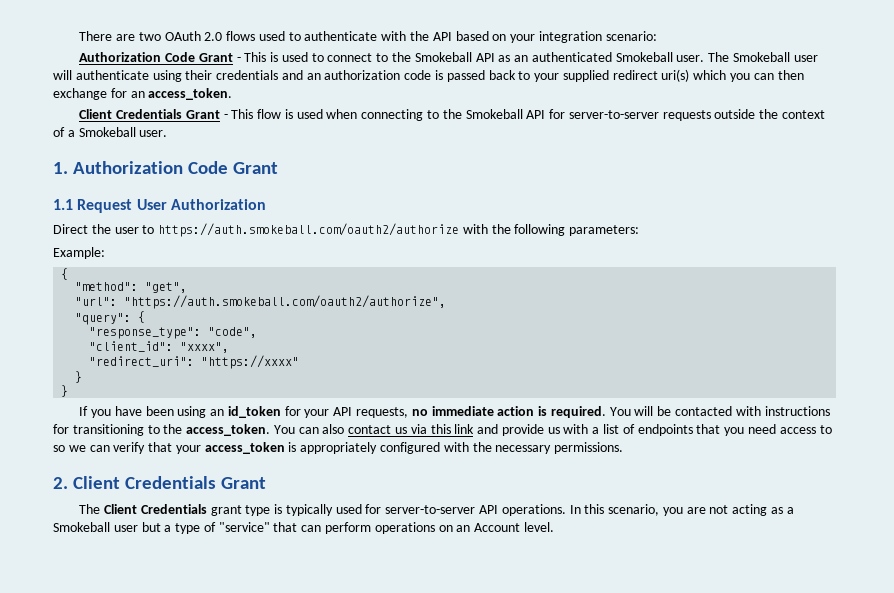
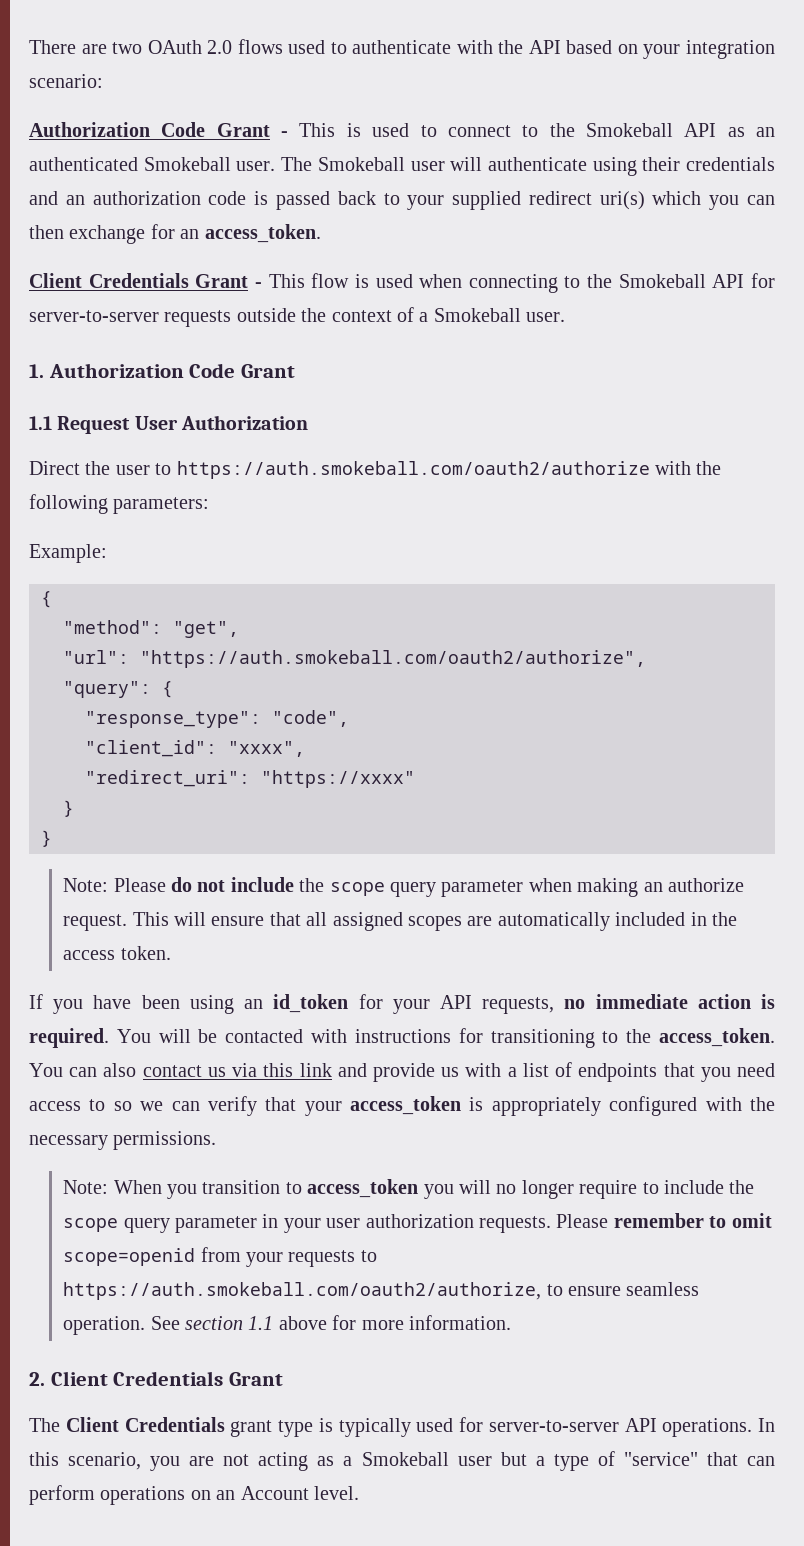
+ Note: Please do not include the scope query parameter when making an authorize request. This will ensure that all assigned scopes are automatically included in the access token.
+ Note: When you transition to access_token you will no longer require to include the scope query parameter in your user authorization requests. Please remember to omit scope=openid from your requests to https://auth.smokeball.com/oauth2/authorize, to ensure seamless operation. See section 1.1 above for more information.

